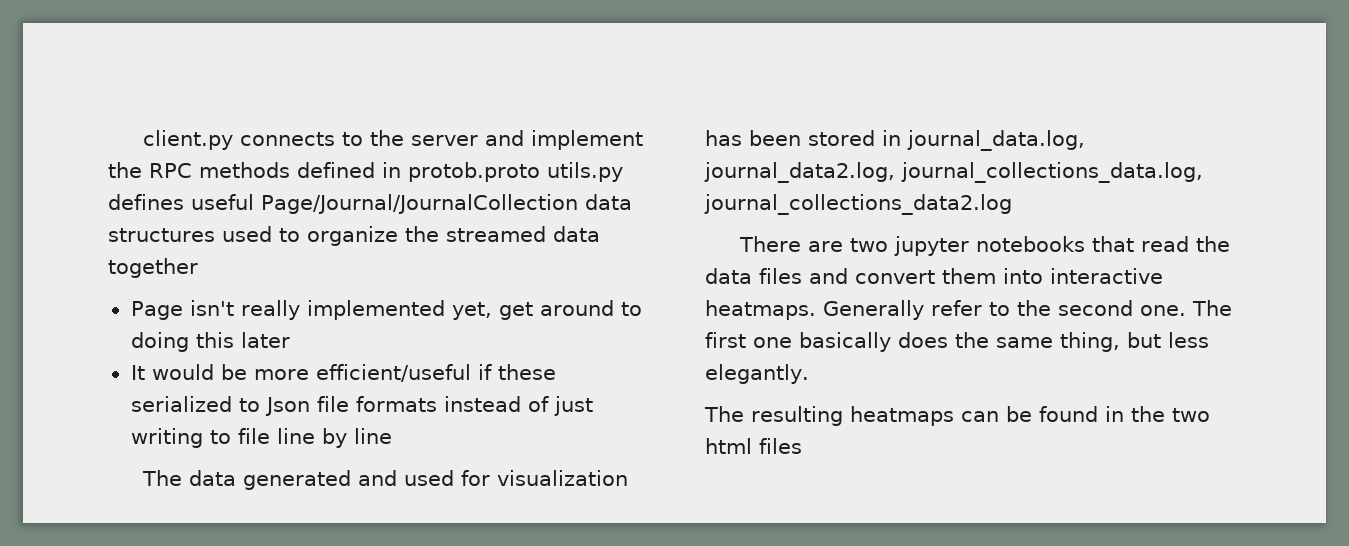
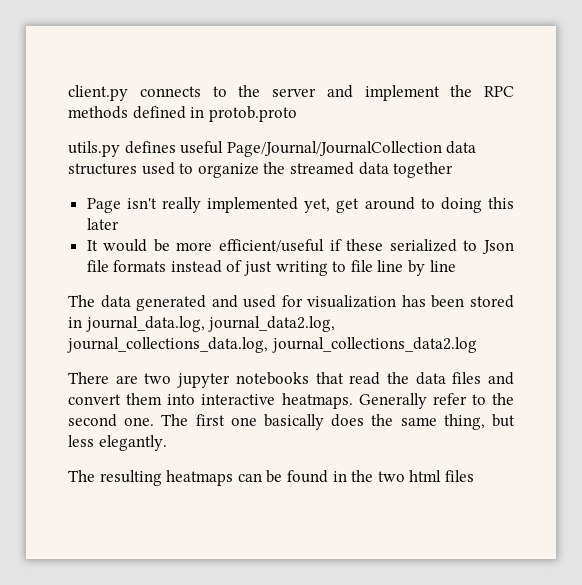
- client.py connects to the server and implement the RPC methods defined in protob.proto utils.py defines useful Page/Journal/JournalCollection data structures used to organize the streamed data together
+ client.py connects to the server and implement the RPC methods defined in protob.proto
+ utils.py defines useful Page/Journal/JournalCollection data structures used to organize the streamed data together

